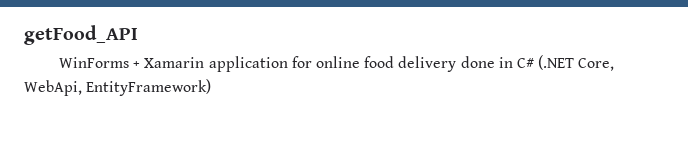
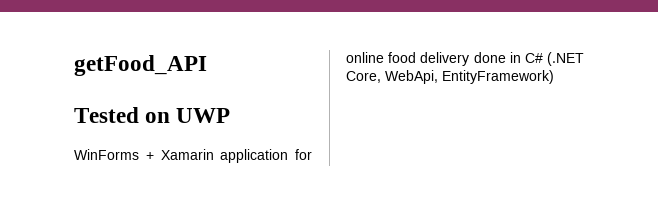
+ Tested on UWP

